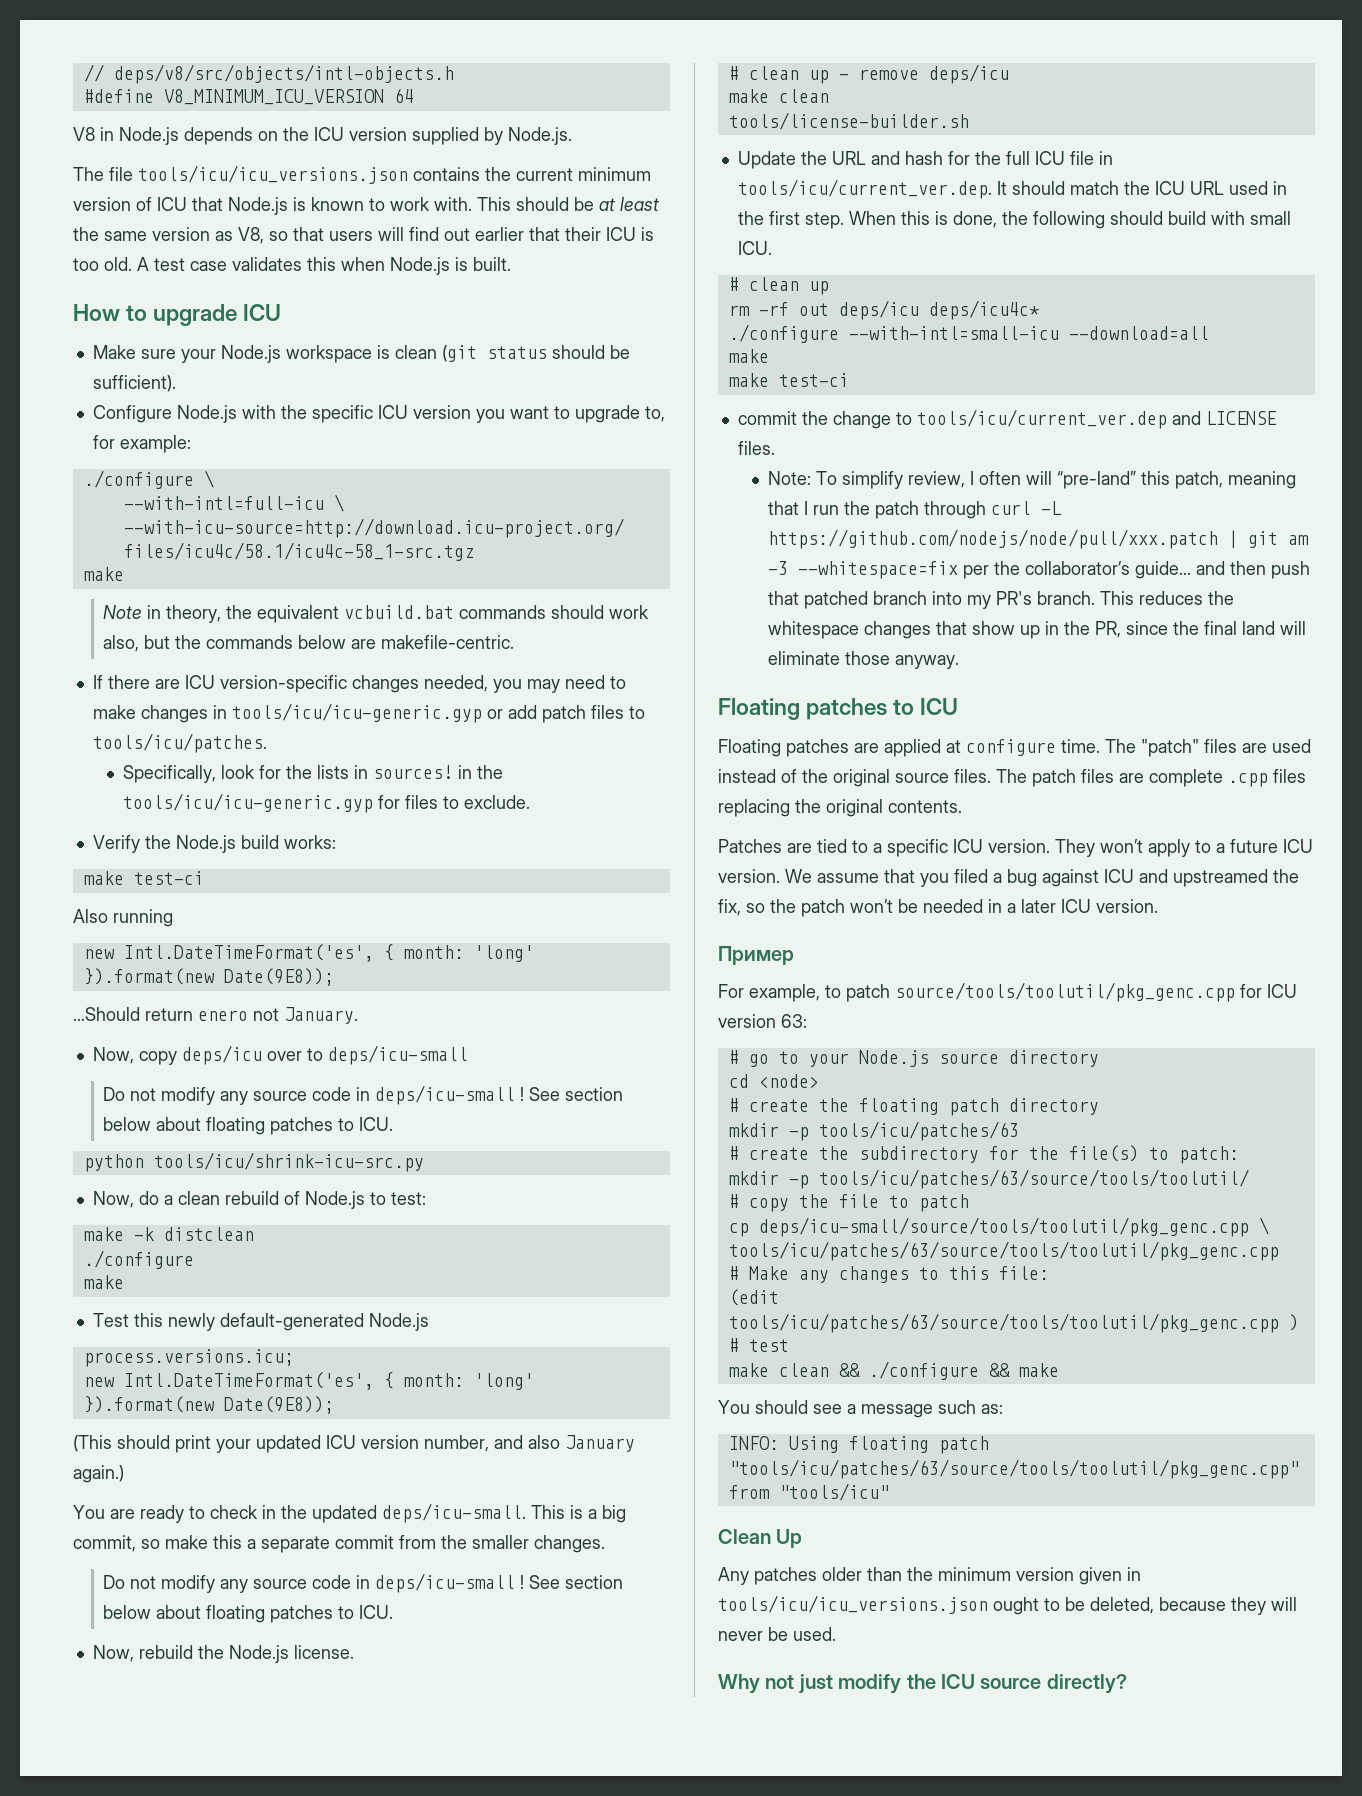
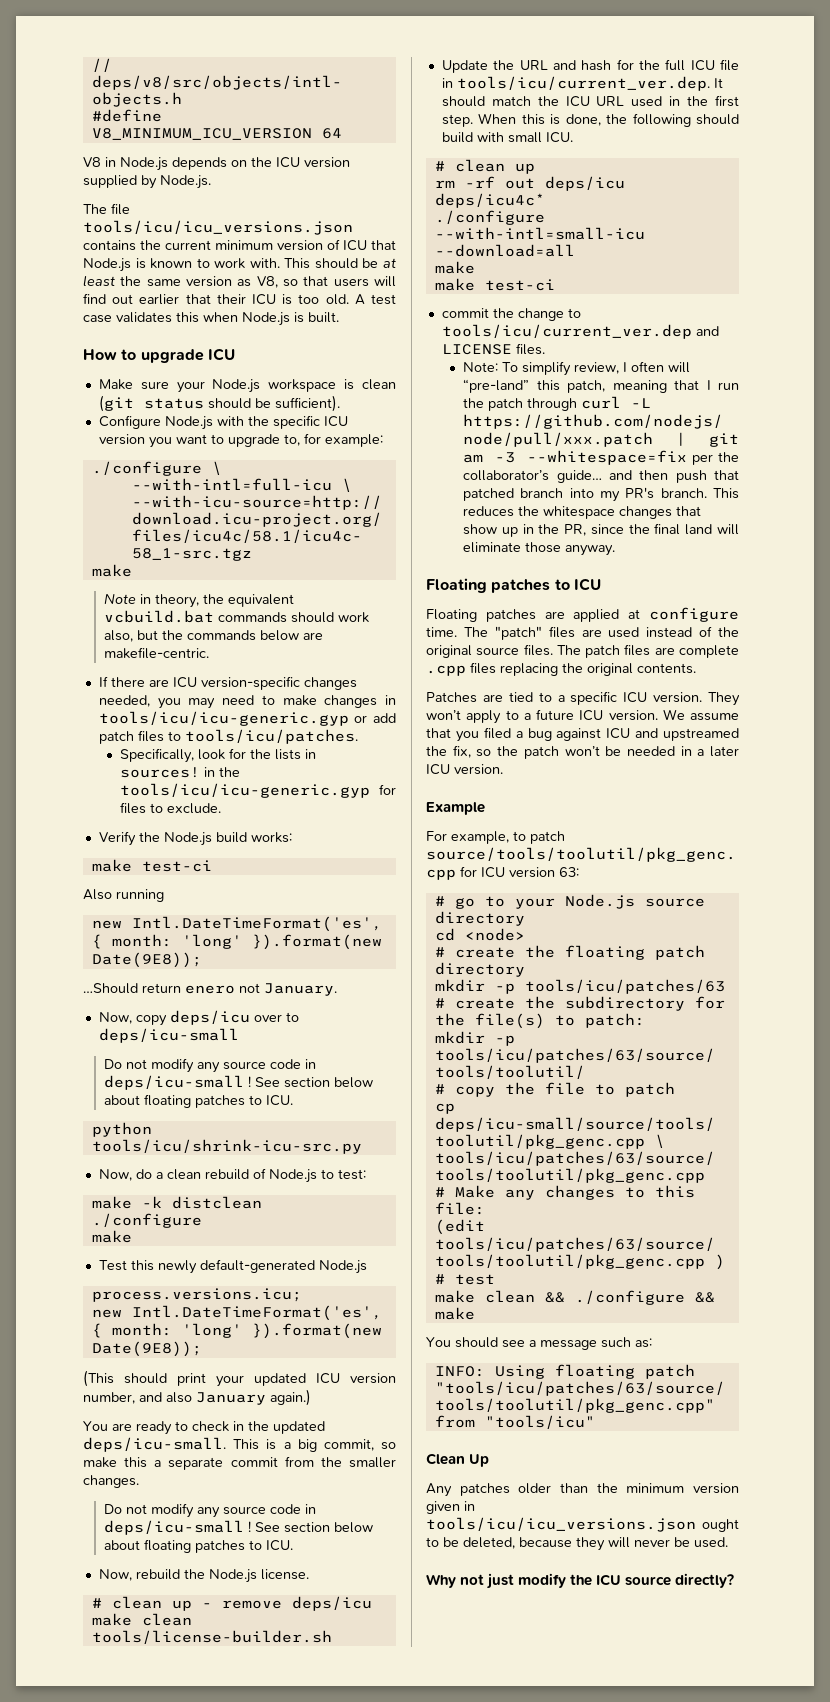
- Пример
+ Example

